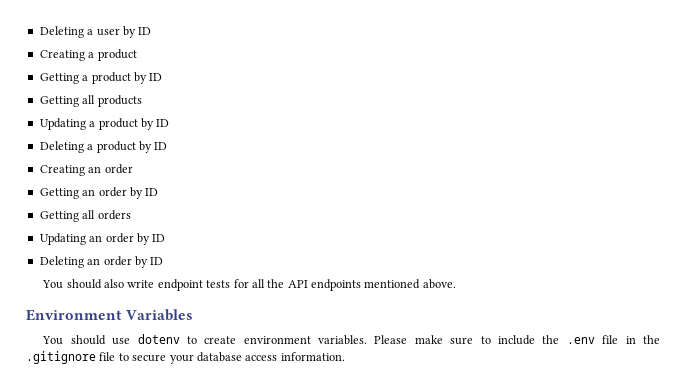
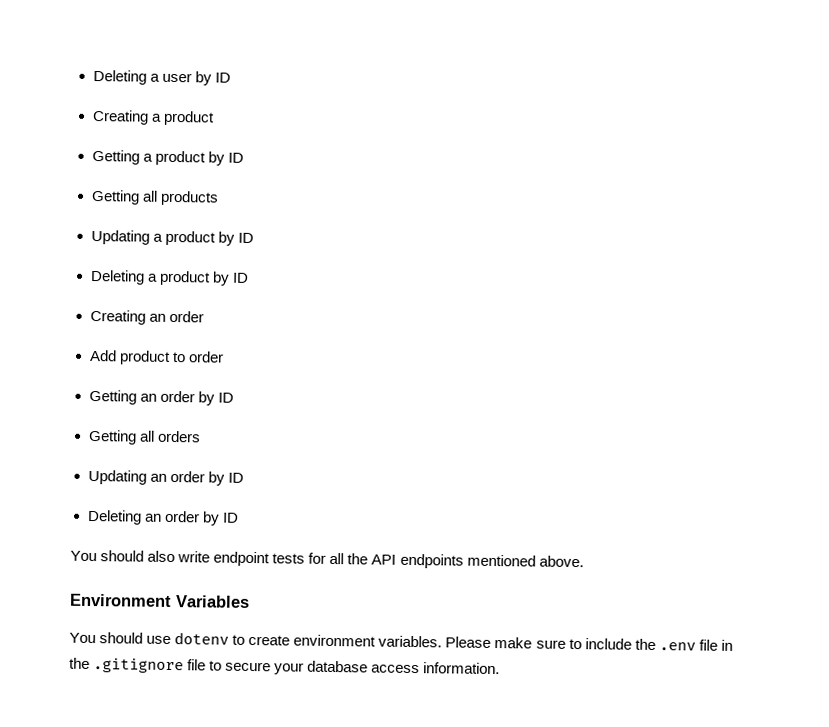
+ Add product to order

